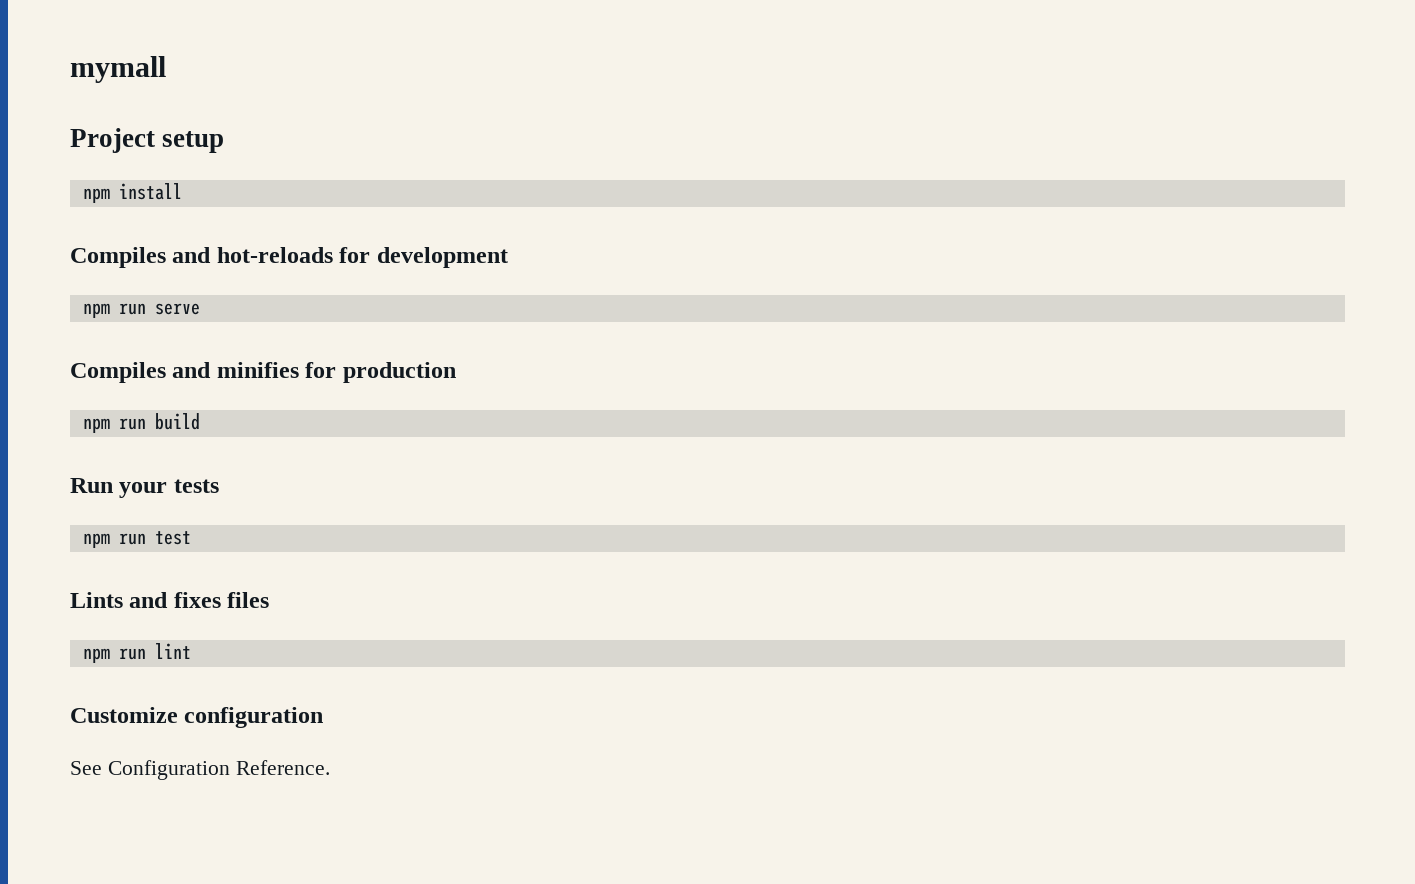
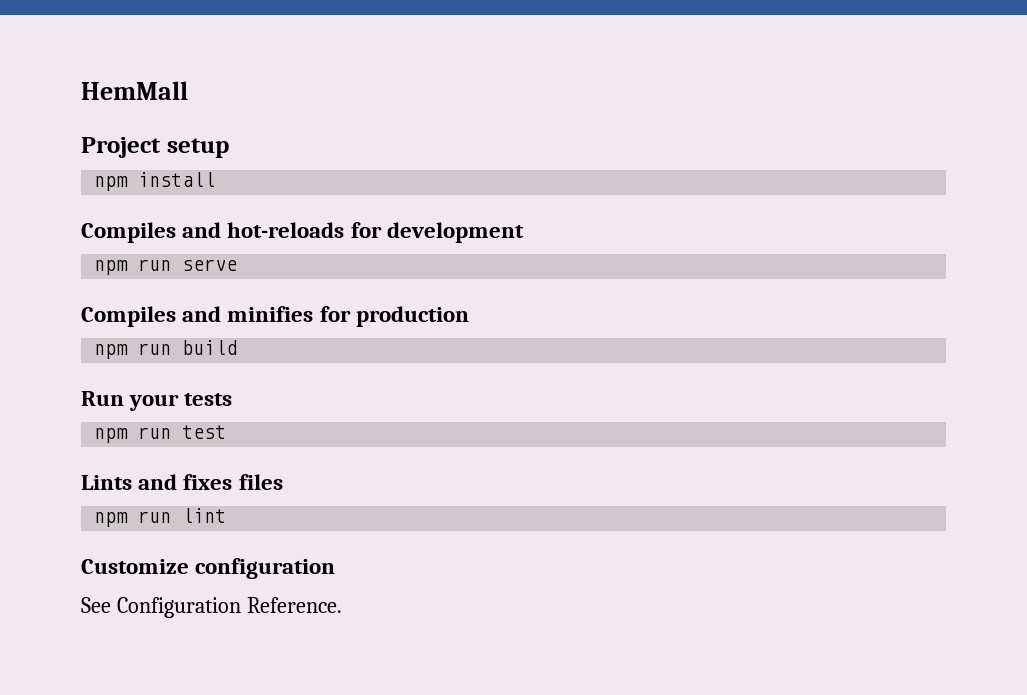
- mymall
+ HemMall

